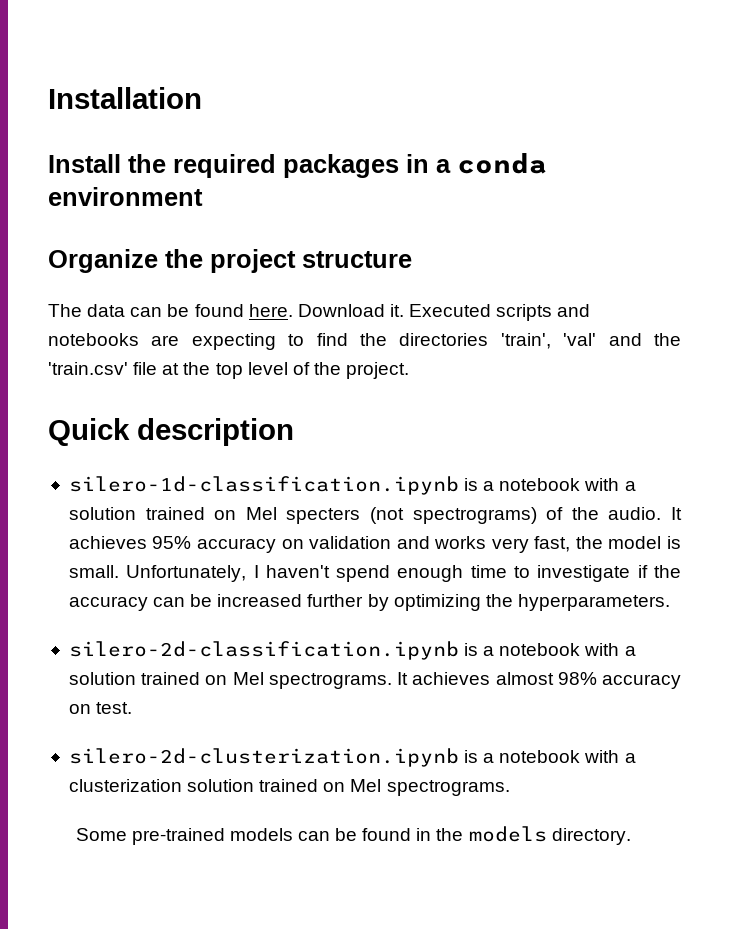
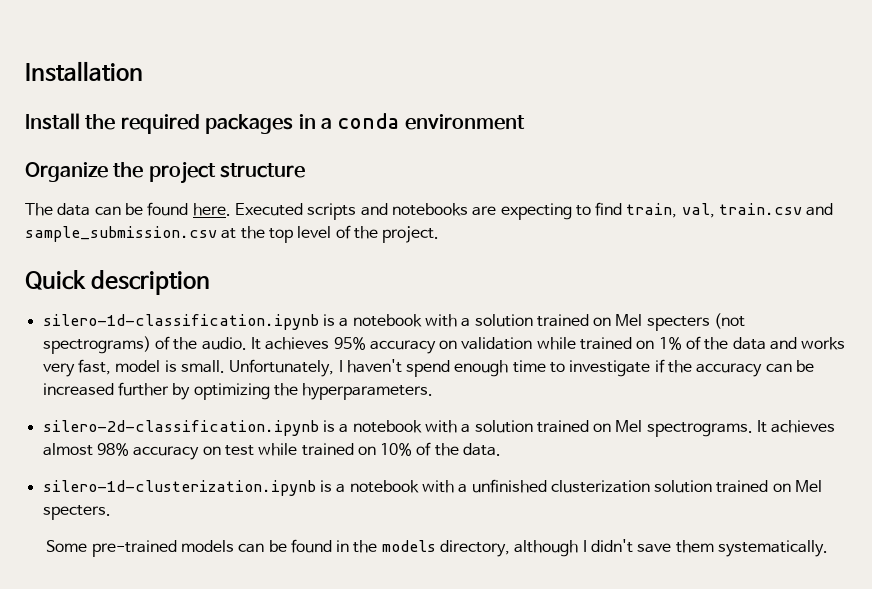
- Download it.
- Executed scripts and notebooks are expecting to find the directories 'train', 'val' and the 'train.csv' file at the top level of the project.
+ Executed scripts and notebooks are expecting to find train, val, train.csv and sample_submission.csv at the top level of the project.
- It achieves 95% accuracy on validation and works very fast, the model is small.
+ It achieves 95% accuracy on validation while trained on 1% of the data and works very fast, model is small.
- It achieves almost 98% accuracy on test.
- silero-2d-clusterization.ipynb is a notebook with a clusterization solution trained on Mel spectrograms.
+ It achieves almost 98% accuracy on test while trained on 10% of the data.
+ silero-1d-clusterization.ipynb is a notebook with a unfinished clusterization solution trained on Mel specters.
- Some pre-trained models can be found in the models directory.
+ Some pre-trained models can be found in the models directory, although I didn't save them systematically.

